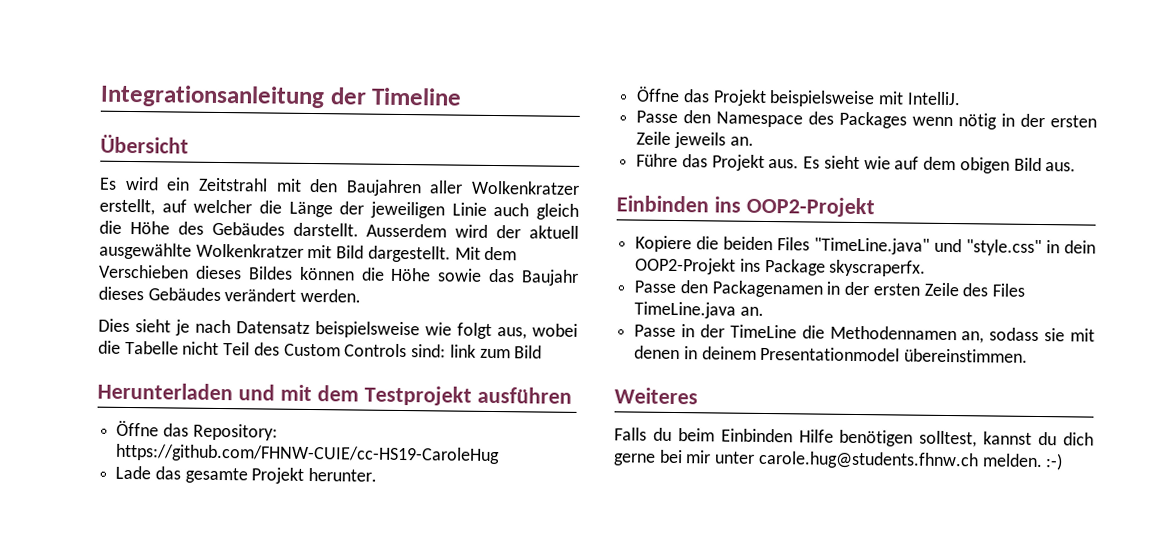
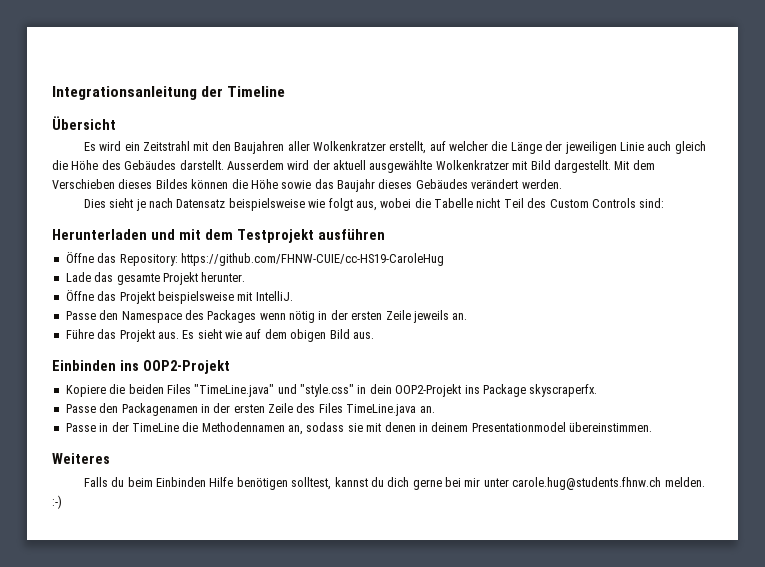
- Dies sieht je nach Datensatz beispielsweise wie folgt aus, wobei die Tabelle nicht Teil des Custom Controls sind: link zum Bild
+ Dies sieht je nach Datensatz beispielsweise wie folgt aus, wobei die Tabelle nicht Teil des Custom Controls sind:

